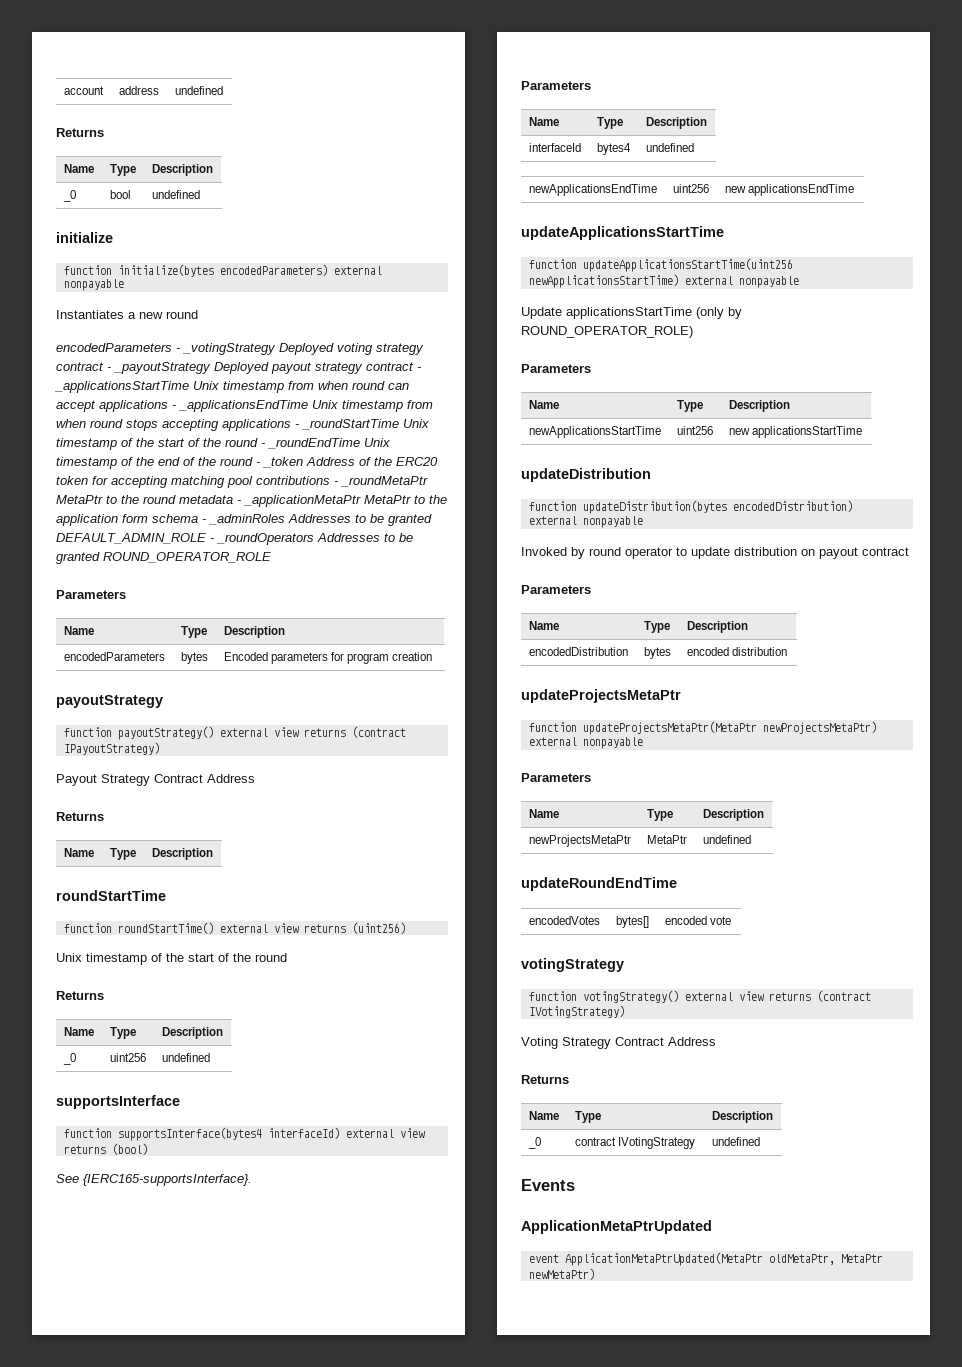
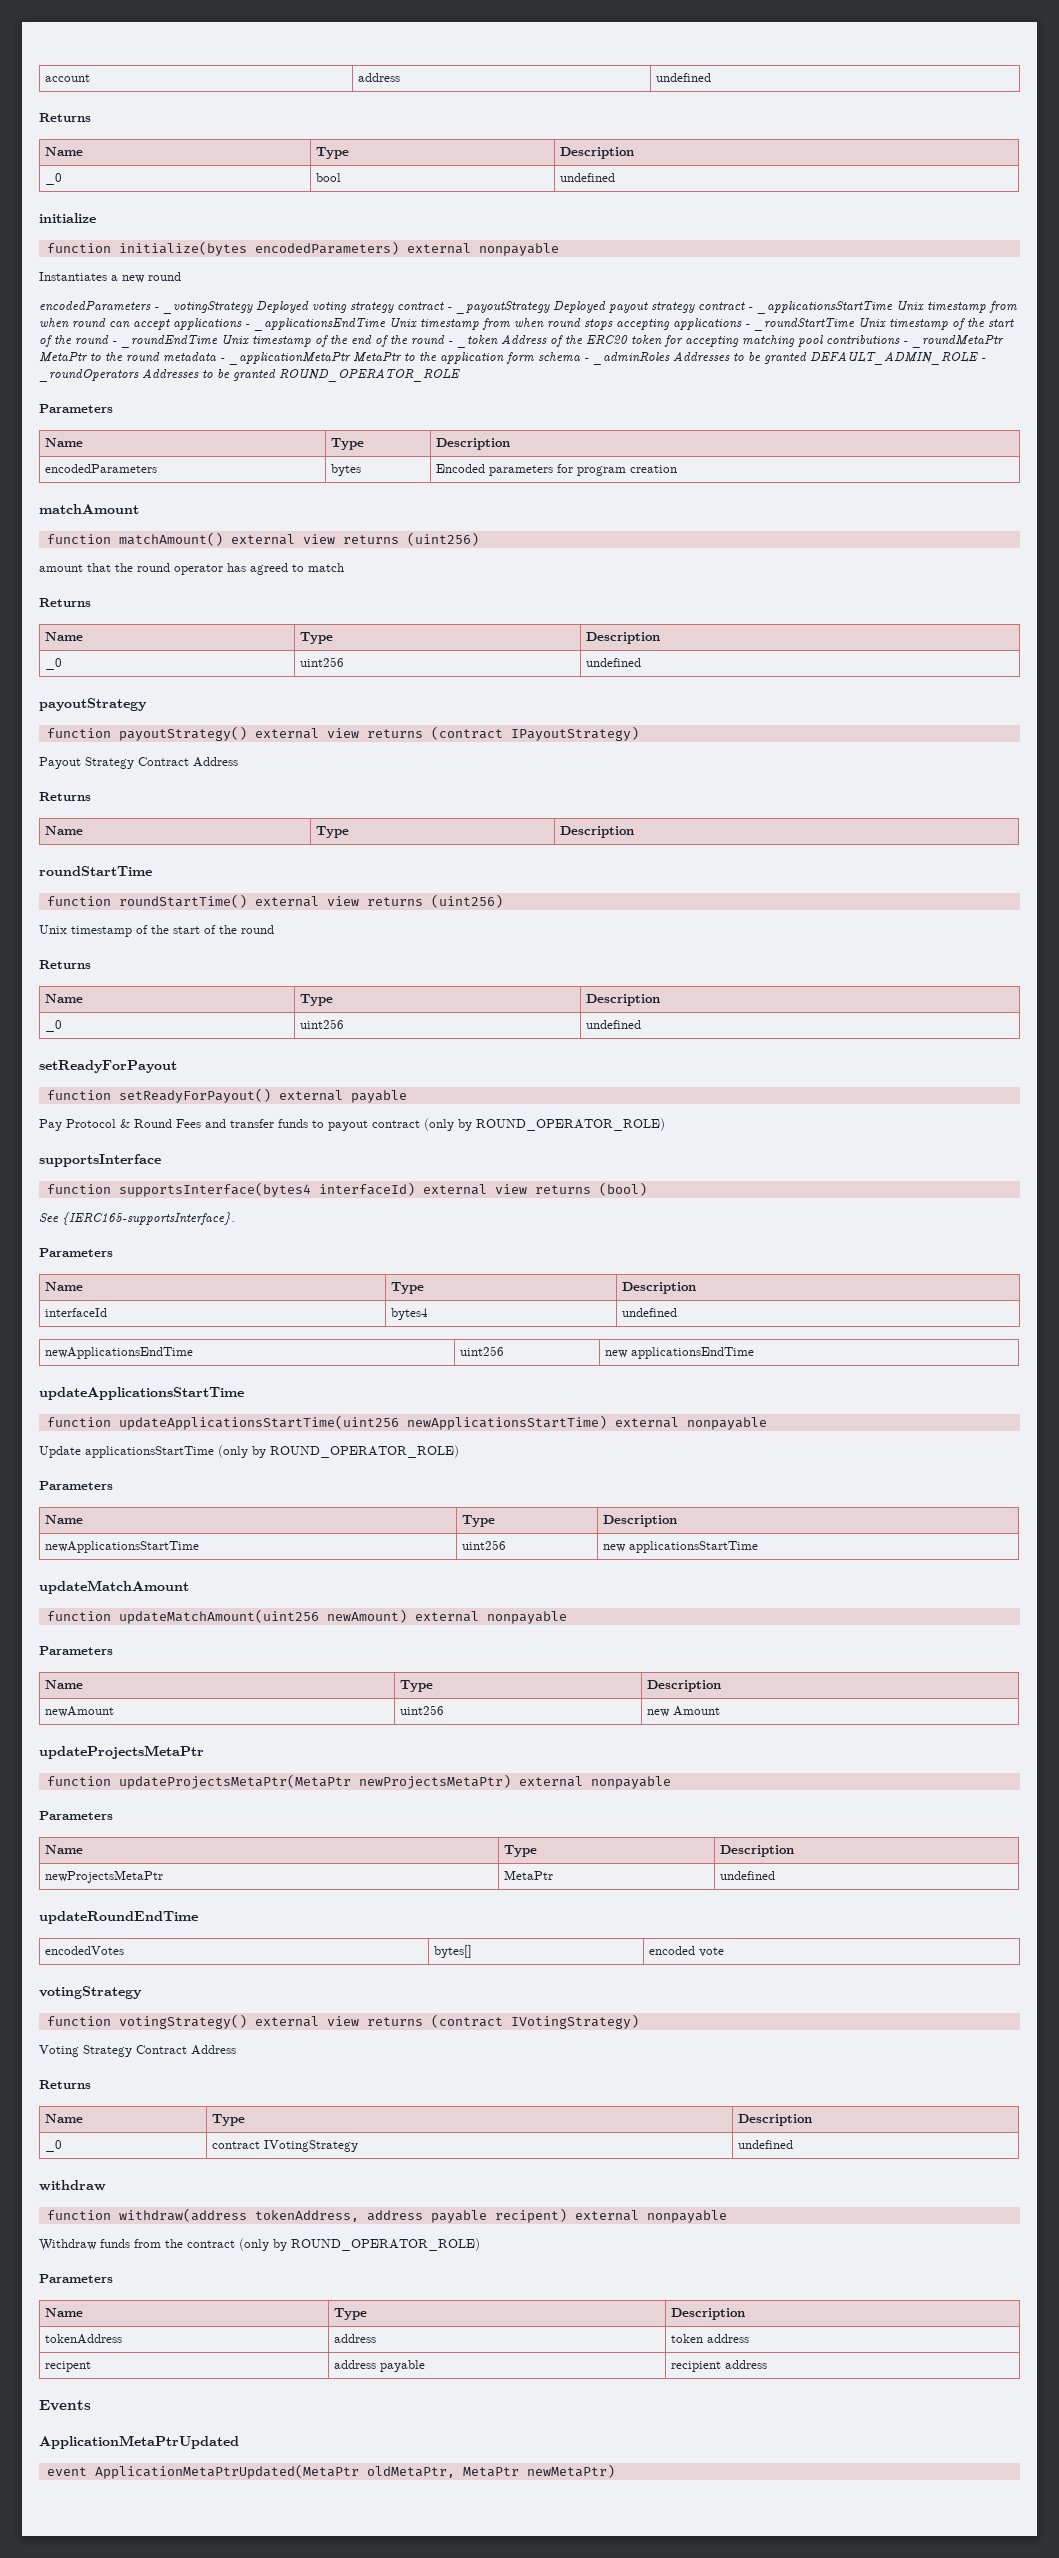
+ matchAmount
+ function matchAmount() external view returns (uint256)
+ amount that the round operator has agreed to match
+ Returns
+ Name | Type | Description
+ _0 | uint256 | undefined
+ setReadyForPayout
+ function setReadyForPayout() external payable
+ Pay Protocol & Round Fees and transfer funds to payout contract (only by ROUND_OPERATOR_ROLE)
- updateDistribution
- function updateDistribution(bytes encodedDistribution) external nonpayable
- Invoked by round operator to update distribution on payout contract
+ updateMatchAmount
+ function updateMatchAmount(uint256 newAmount) external nonpayable
  Parameters
  Name | Type | Description
- encodedDistribution | bytes | encoded distribution
+ newAmount | uint256 | new Amount
+ withdraw
+ function withdraw(address tokenAddress, address payable recipent) external nonpayable
+ Withdraw funds from the contract (only by ROUND_OPERATOR_ROLE)
+ Parameters
+ Name | Type | Description
+ tokenAddress | address | token address
+ recipent | address payable | recipient address

